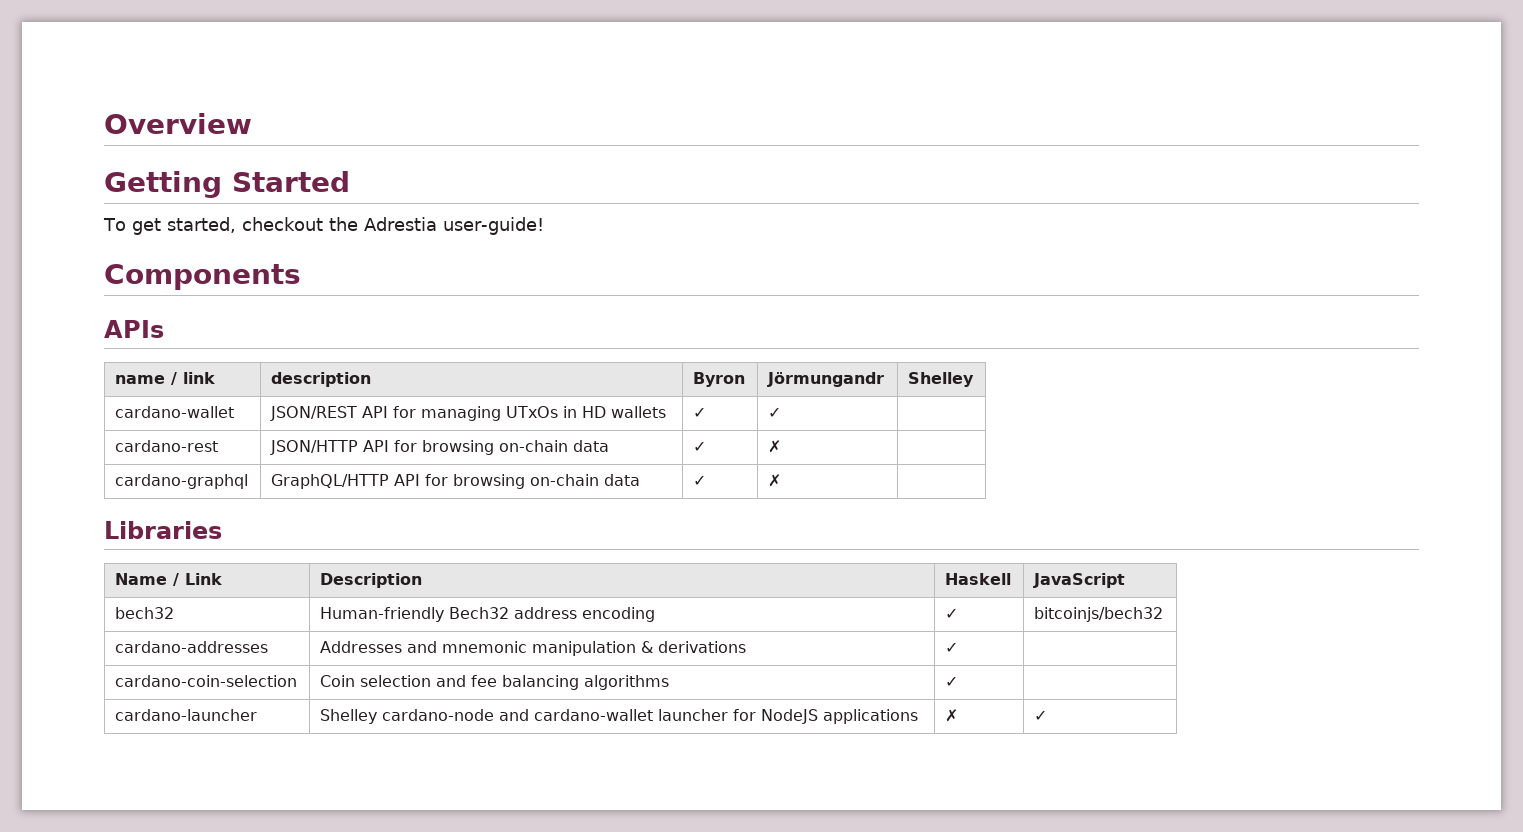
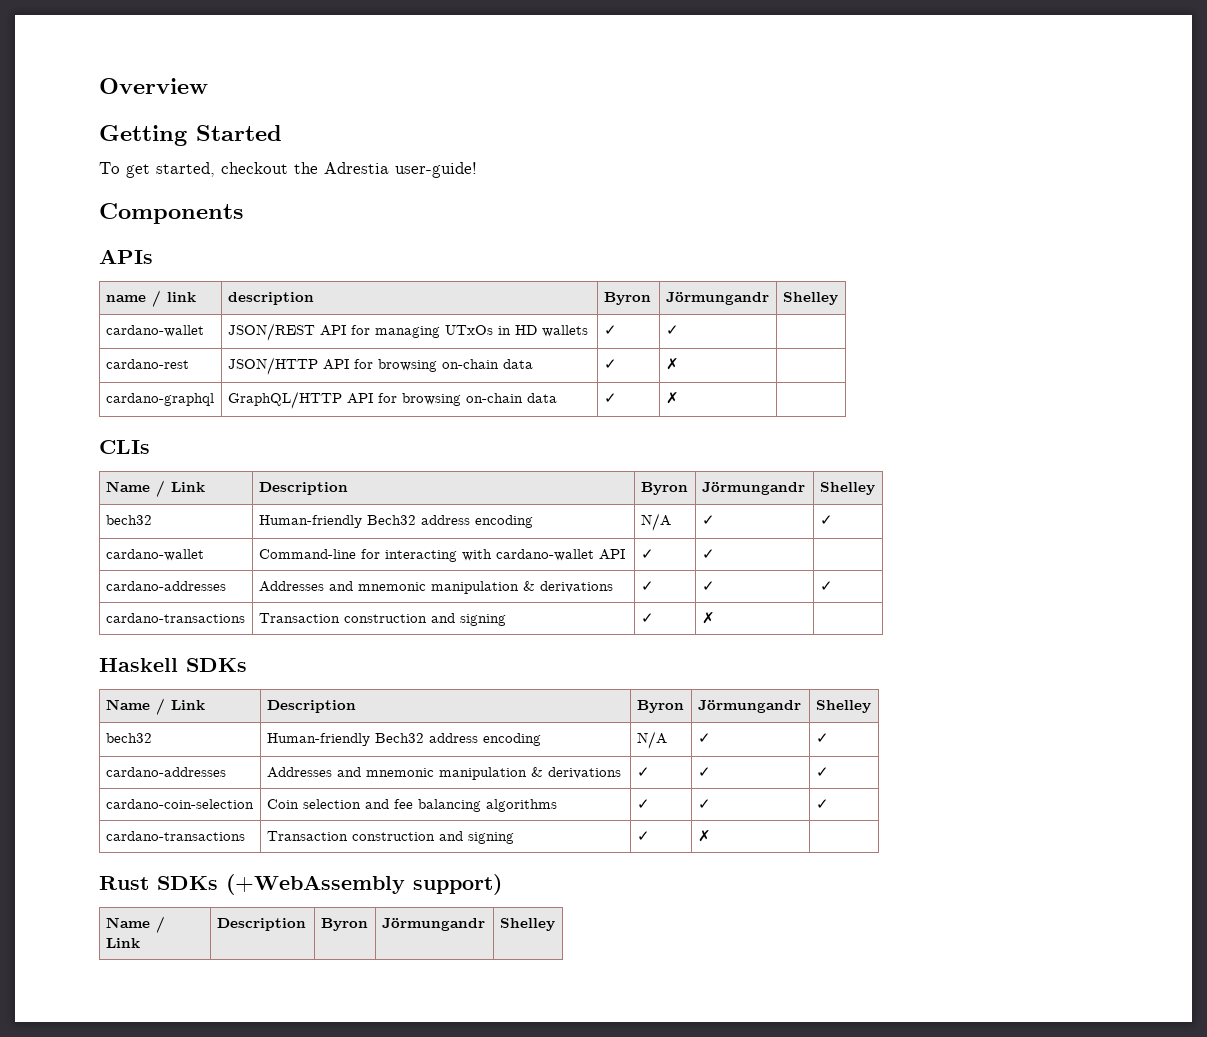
- Libraries
- Name / Link | Description | Haskell | JavaScript
- bech32 | Human-friendly Bech32 address encoding | ✓ | bitcoinjs/bech32
- cardano-addresses | Addresses and mnemonic manipulation & derivations | ✓ |
+ CLIs
+ Name / Link | Description | Byron | Jörmungandr | Shelley
+ bech32 | Human-friendly Bech32 address encoding | N/A | ✓ | ✓
+ cardano-wallet | Command-line for interacting with cardano-wallet API | ✓ | ✓ |
+ cardano-addresses | Addresses and mnemonic manipulation & derivations | ✓ | ✓ | ✓
+ cardano-transactions | Transaction construction and signing | ✓ | ✗ |
+ Haskell SDKs
+ Name / Link | Description | Byron | Jörmungandr | Shelley
+ bech32 | Human-friendly Bech32 address encoding | N/A | ✓ | ✓
+ cardano-addresses | Addresses and mnemonic manipulation & derivations | ✓ | ✓ | ✓
- cardano-coin-selection | Coin selection and fee balancing algorithms | ✓ |
- cardano-launcher | Shelley cardano-node and cardano-wallet launcher for NodeJS applications | ✗ | ✓
+ cardano-coin-selection | Coin selection and fee balancing algorithms | ✓ | ✓ | ✓
+ cardano-transactions | Transaction construction and signing | ✓ | ✗ |
+ Rust SDKs (+WebAssembly support)
+ Name / Link | Description | Byron | Jörmungandr | Shelley

